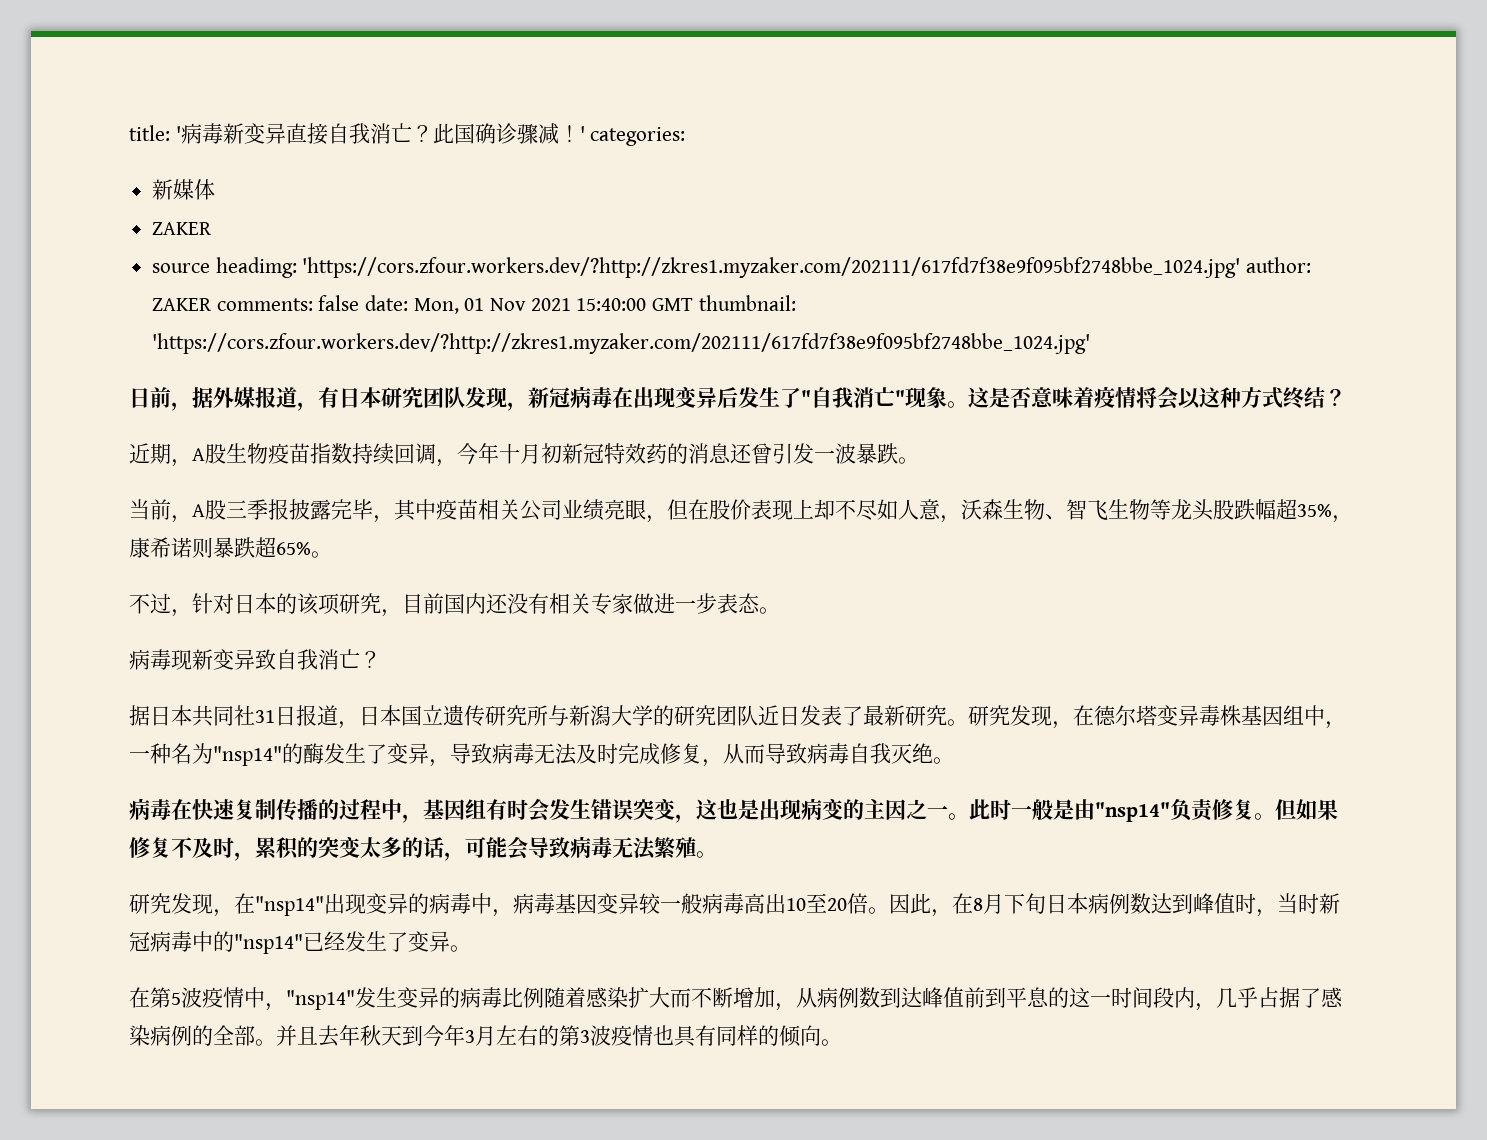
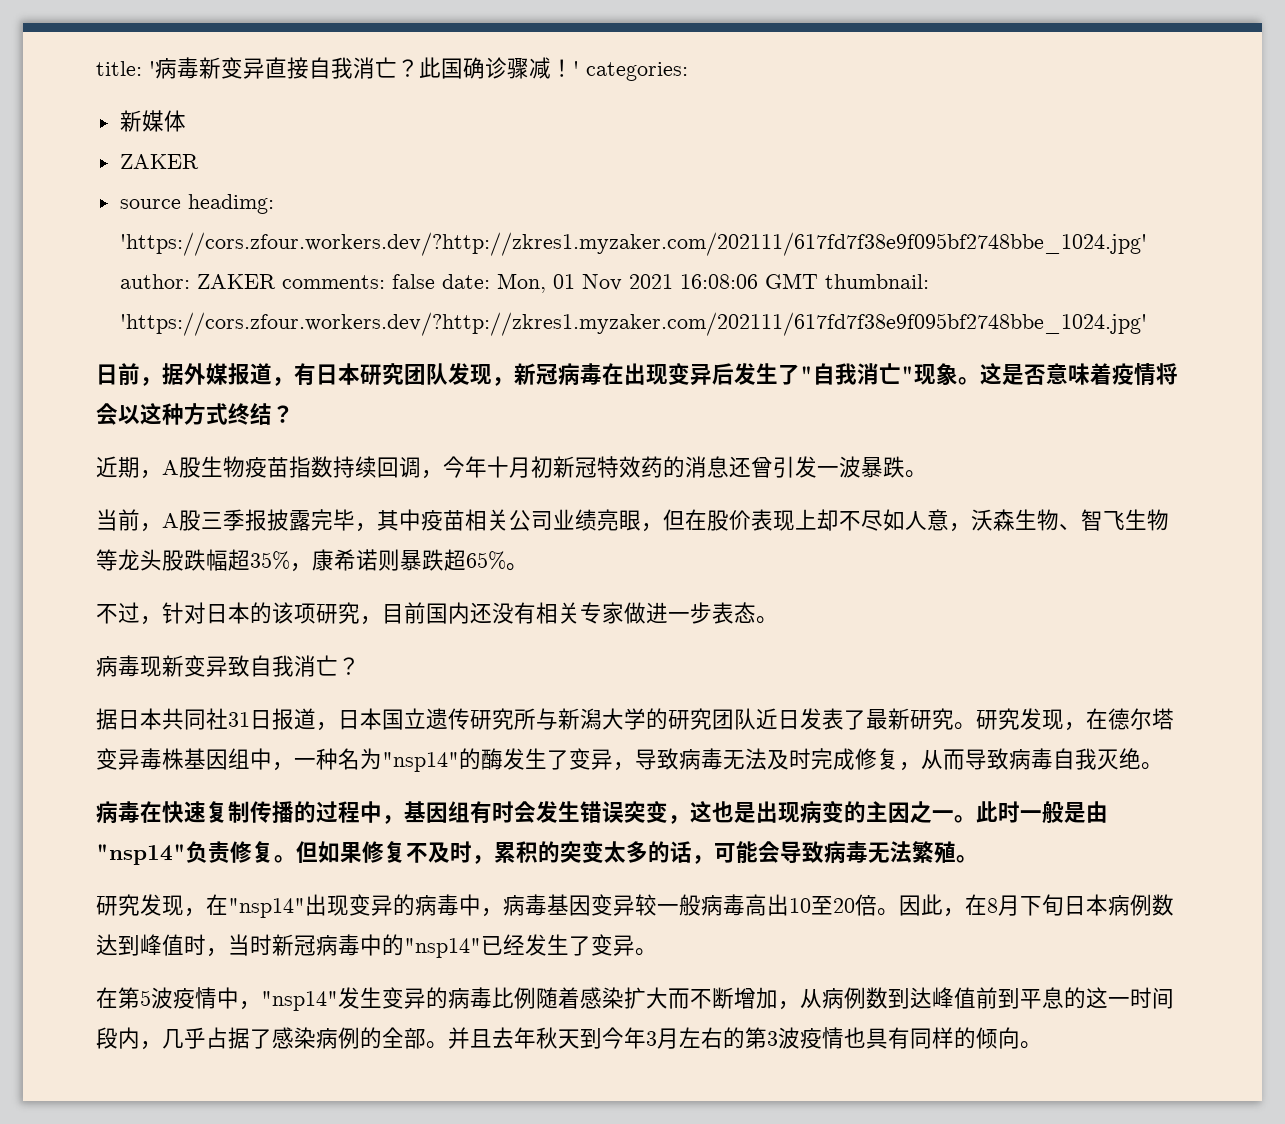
- source headimg: 'https://cors.zfour.workers.dev/?http://zkres1.myzaker.com/202111/617fd7f38e9f095bf2748bbe_1024.jpg' author: ZAKER comments: false date: Mon, 01 Nov 2021 15:40:00 GMT thumbnail: 'https://cors.zfour.workers.dev/?http://zkres1.myzaker.com/202111/617fd7f38e9f095bf2748bbe_1024.jpg'
+ source headimg: 'https://cors.zfour.workers.dev/?http://zkres1.myzaker.com/202111/617fd7f38e9f095bf2748bbe_1024.jpg' author: ZAKER comments: false date: Mon, 01 Nov 2021 16:08:06 GMT thumbnail: 'https://cors.zfour.workers.dev/?http://zkres1.myzaker.com/202111/617fd7f38e9f095bf2748bbe_1024.jpg'

